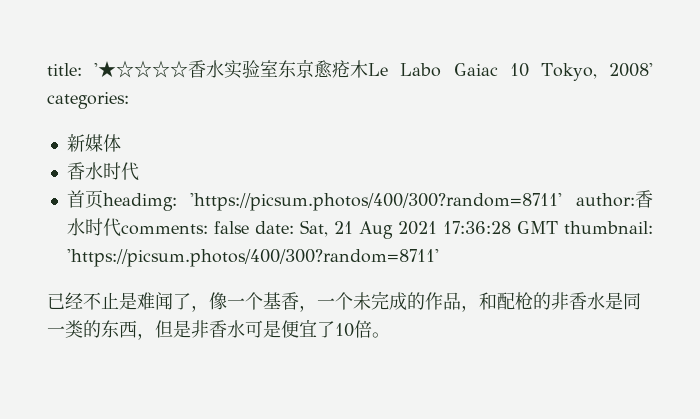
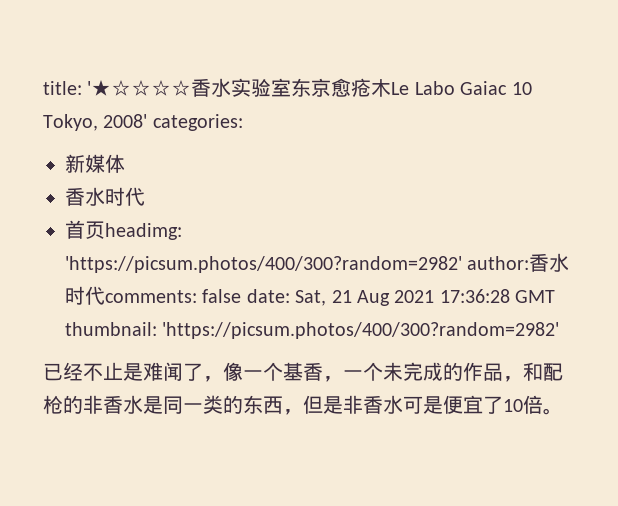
- 首页headimg: 'https://picsum.photos/400/300?random=8711' author:香水时代comments: false date: Sat, 21 Aug 2021 17:36:28 GMT thumbnail: 'https://picsum.photos/400/300?random=8711'
+ 首页headimg: 'https://picsum.photos/400/300?random=2982' author:香水时代comments: false date: Sat, 21 Aug 2021 17:36:28 GMT thumbnail: 'https://picsum.photos/400/300?random=2982'

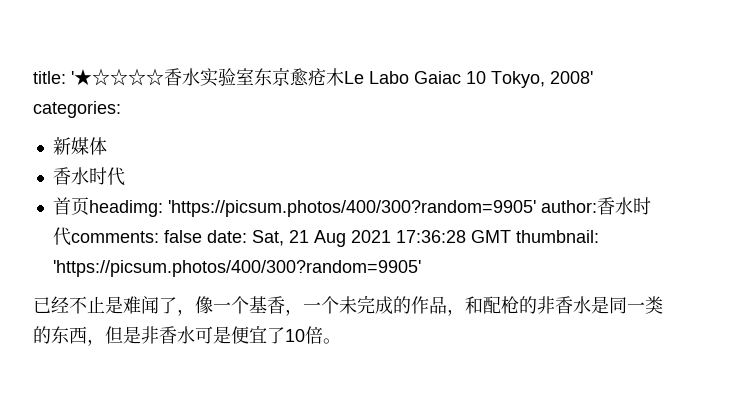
- 首页headimg: 'https://picsum.photos/400/300?random=2982' author:香水时代comments: false date: Sat, 21 Aug 2021 17:36:28 GMT thumbnail: 'https://picsum.photos/400/300?random=2982'
+ 首页headimg: 'https://picsum.photos/400/300?random=9905' author:香水时代comments: false date: Sat, 21 Aug 2021 17:36:28 GMT thumbnail: 'https://picsum.photos/400/300?random=9905'

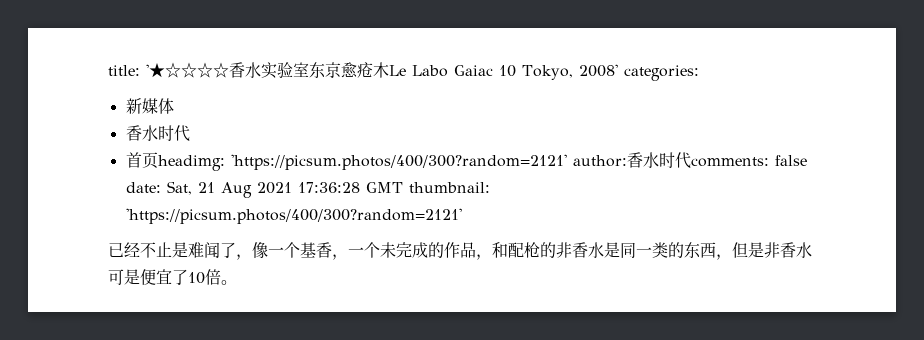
- 首页headimg: 'https://picsum.photos/400/300?random=9905' author:香水时代comments: false date: Sat, 21 Aug 2021 17:36:28 GMT thumbnail: 'https://picsum.photos/400/300?random=9905'
+ 首页headimg: 'https://picsum.photos/400/300?random=2121' author:香水时代comments: false date: Sat, 21 Aug 2021 17:36:28 GMT thumbnail: 'https://picsum.photos/400/300?random=2121'

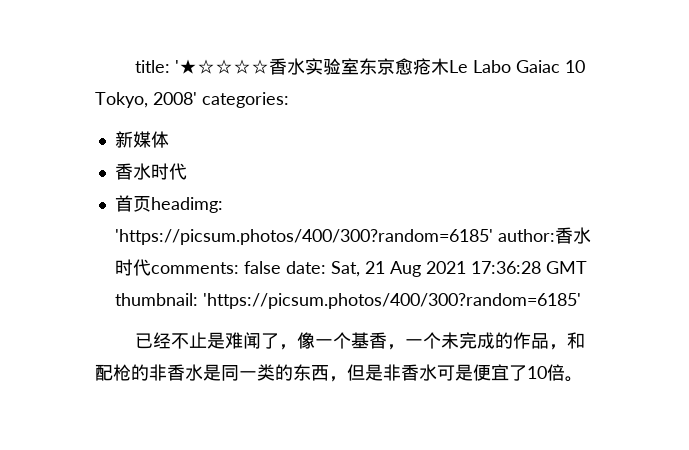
- 首页headimg: 'https://picsum.photos/400/300?random=2121' author:香水时代comments: false date: Sat, 21 Aug 2021 17:36:28 GMT thumbnail: 'https://picsum.photos/400/300?random=2121'
+ 首页headimg: 'https://picsum.photos/400/300?random=6185' author:香水时代comments: false date: Sat, 21 Aug 2021 17:36:28 GMT thumbnail: 'https://picsum.photos/400/300?random=6185'

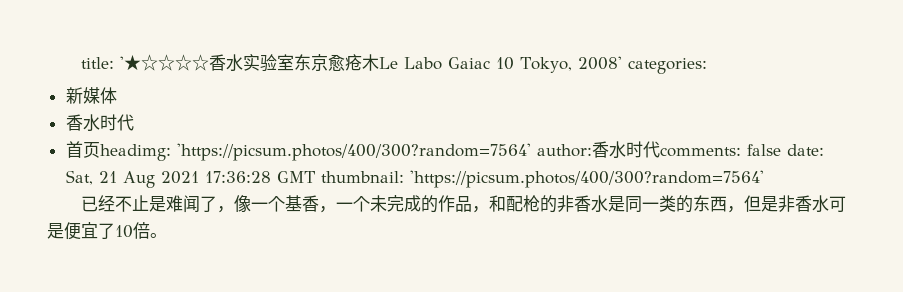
- 首页headimg: 'https://picsum.photos/400/300?random=6185' author:香水时代comments: false date: Sat, 21 Aug 2021 17:36:28 GMT thumbnail: 'https://picsum.photos/400/300?random=6185'
+ 首页headimg: 'https://picsum.photos/400/300?random=7564' author:香水时代comments: false date: Sat, 21 Aug 2021 17:36:28 GMT thumbnail: 'https://picsum.photos/400/300?random=7564'

